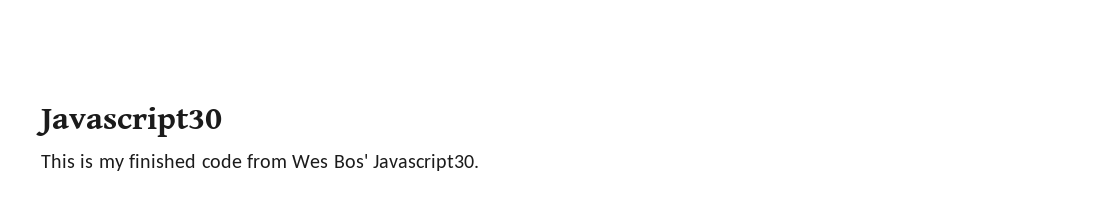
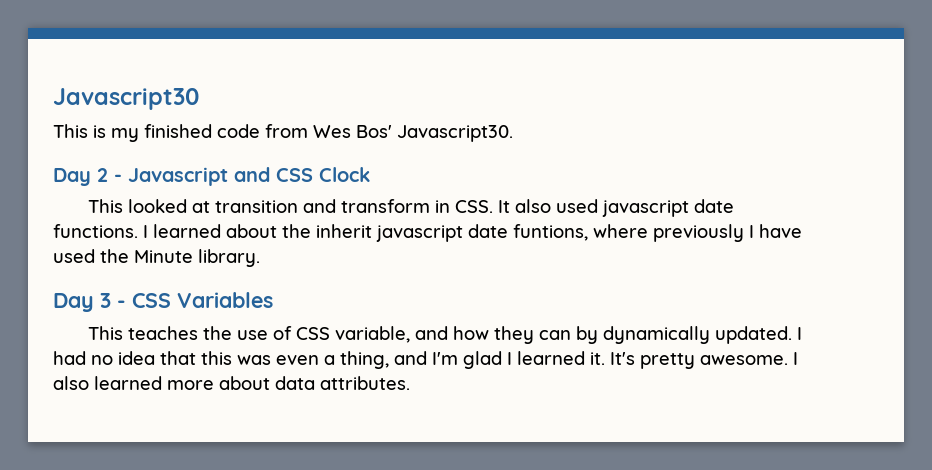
+ Day 2 - Javascript and CSS Clock
+ This looked at transition and transform in CSS. It also used javascript date functions. I learned about the inherit javascript date funtions, where previously I have used the Minute library.
+ Day 3 - CSS Variables
+ This teaches the use of CSS variable, and how they can by dynamically updated. I had no idea that this was even a thing, and I'm glad I learned it. It's pretty awesome. I also learned more about data attributes.

